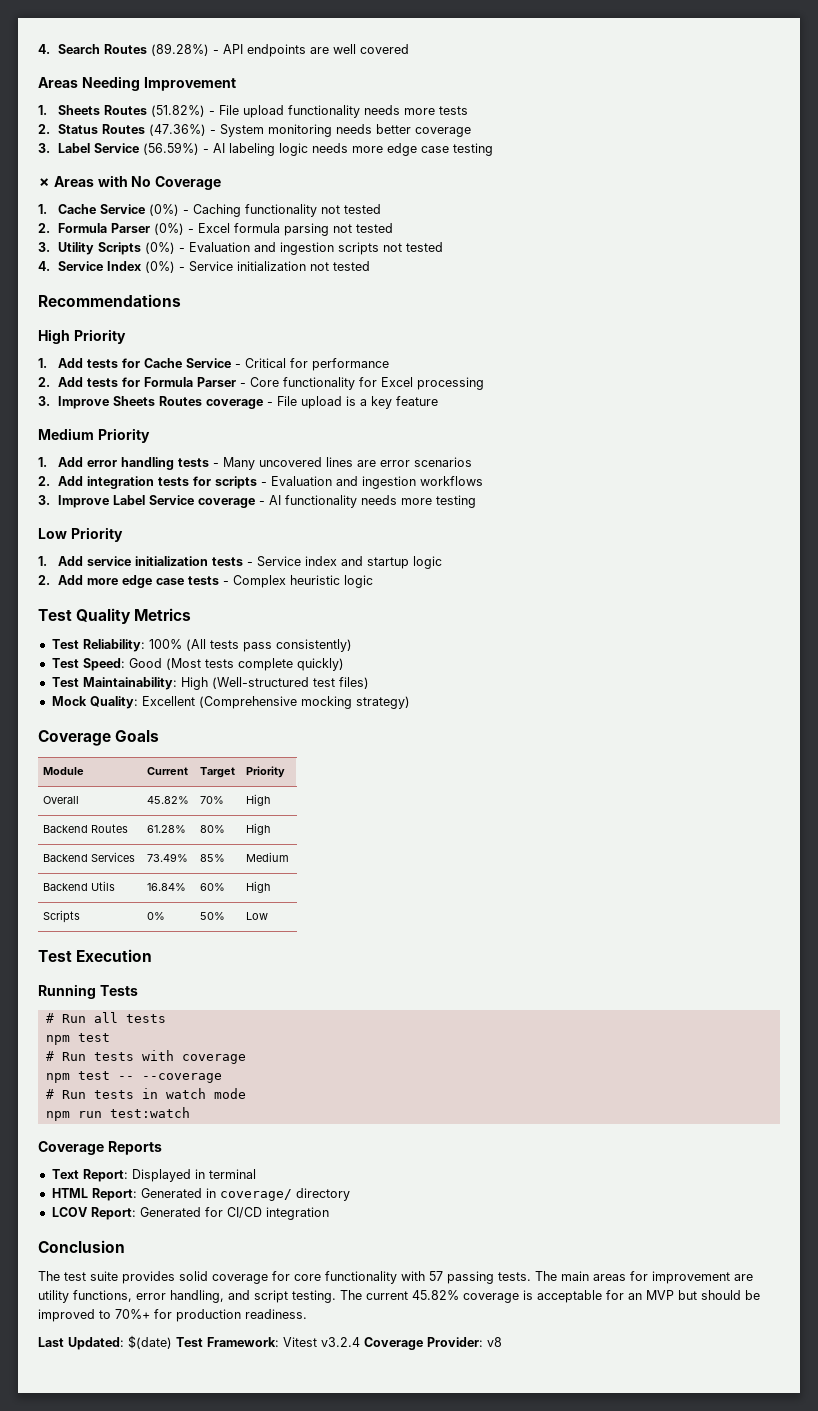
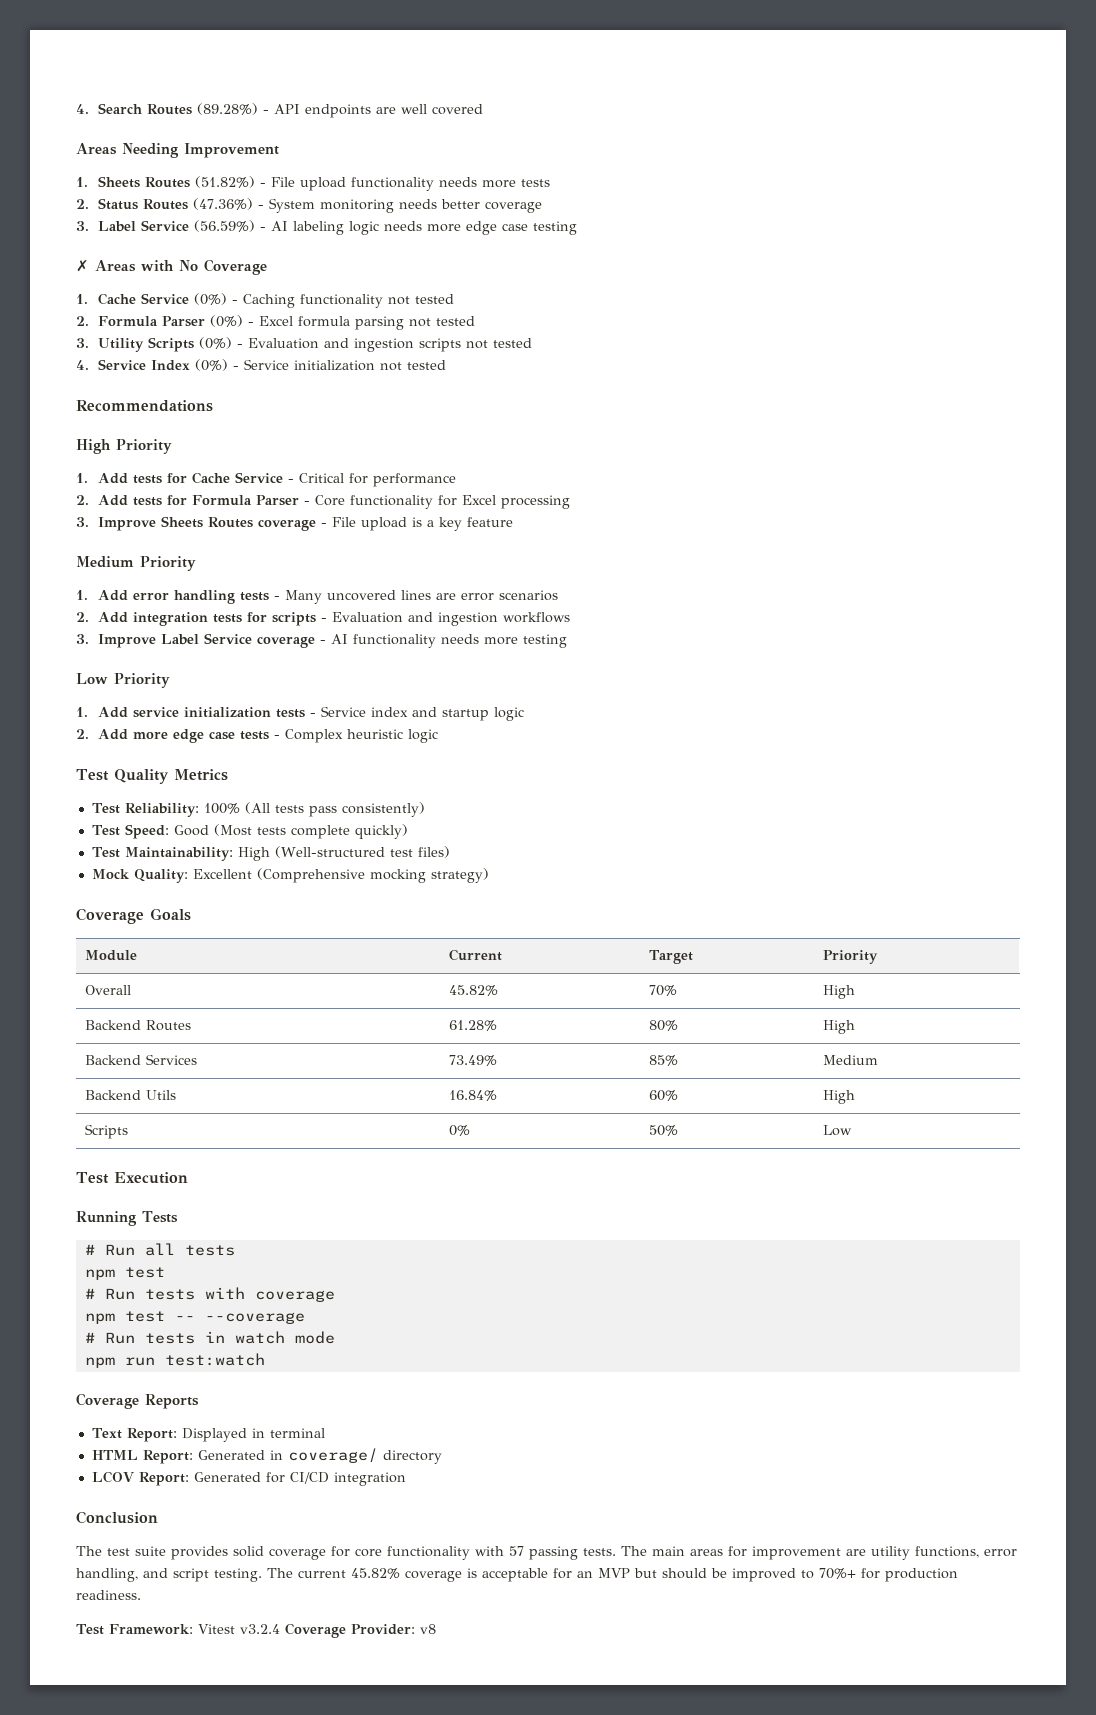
- Last Updated: $(date) Test Framework: Vitest v3.2.4 Coverage Provider: v8
+ Test Framework: Vitest v3.2.4 Coverage Provider: v8

